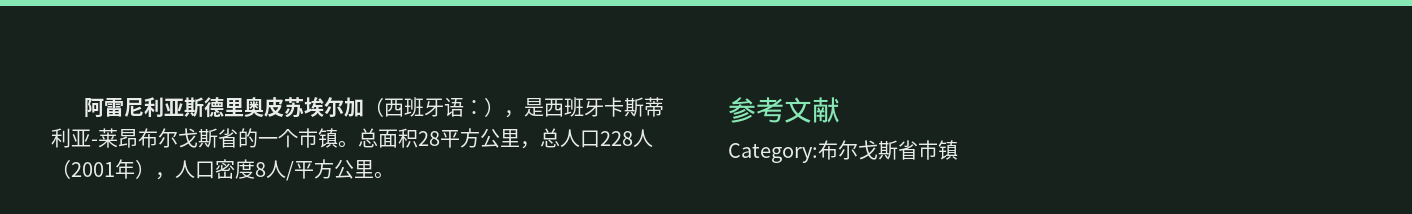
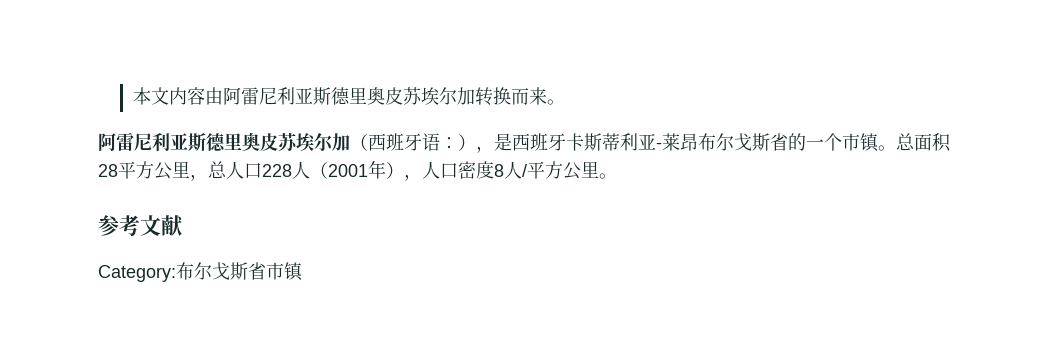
+ 本文内容由阿雷尼利亚斯德里奥皮苏埃尔加转换而来。

